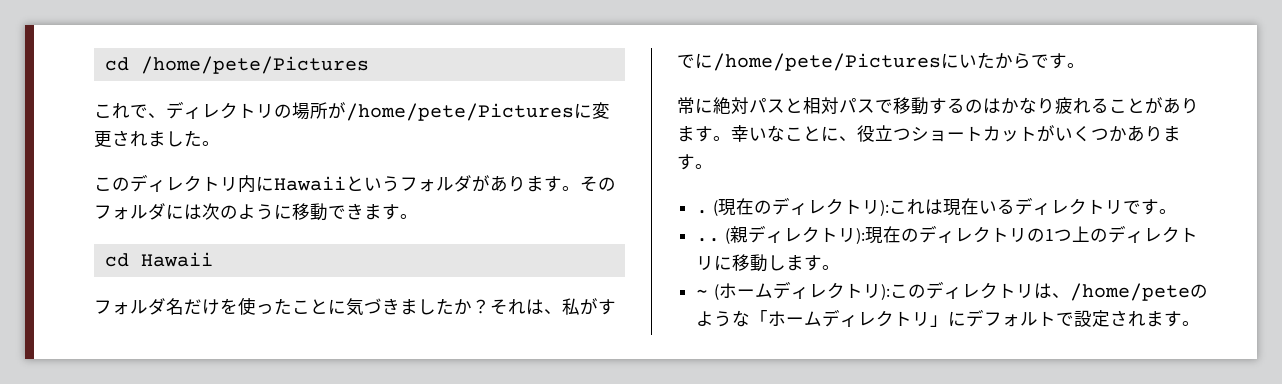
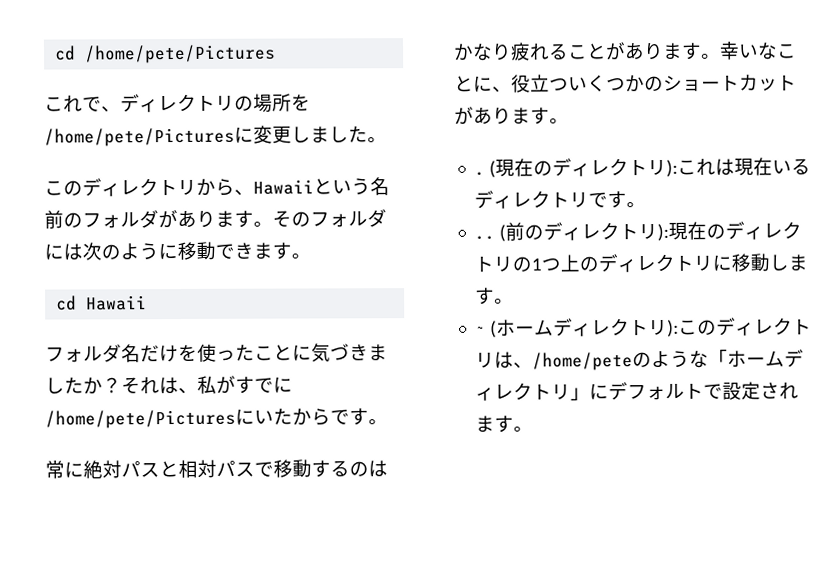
- これで、ディレクトリの場所が/home/pete/Picturesに変更されました。
+ これで、ディレクトリの場所を/home/pete/Picturesに変更しました。
- このディレクトリ内にHawaiiというフォルダがあります。
+ このディレクトリから、Hawaiiという名前のフォルダがあります。
- 幸いなことに、役立つショートカットがいくつかあります。
+ 幸いなことに、役立ついくつかのショートカットがあります。
- (親ディレクトリ):現在のディレクトリの1つ上のディレクトリに移動します。
+ (前のディレクトリ):現在のディレクトリの1つ上のディレクトリに移動します。

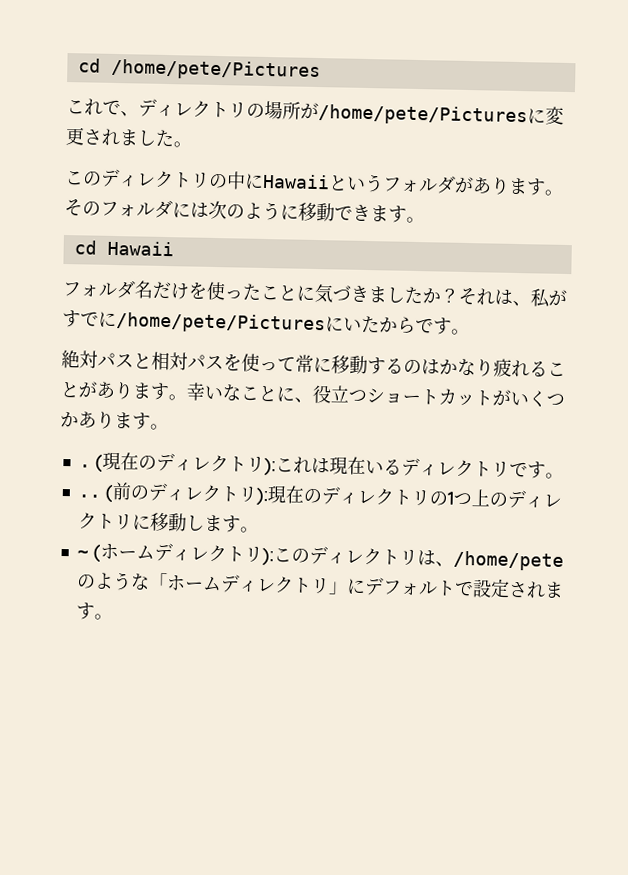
- これで、ディレクトリの場所を/home/pete/Picturesに変更しました。
+ これで、ディレクトリの場所が/home/pete/Picturesに変更されました。
- このディレクトリから、Hawaiiという名前のフォルダがあります。
+ このディレクトリの中にHawaiiというフォルダがあります。
- 常に絶対パスと相対パスで移動するのはかなり疲れることがあります。
+ 絶対パスと相対パスを使って常に移動するのはかなり疲れることがあります。
- 幸いなことに、役立ついくつかのショートカットがあります。
+ 幸いなことに、役立つショートカットがいくつかあります。

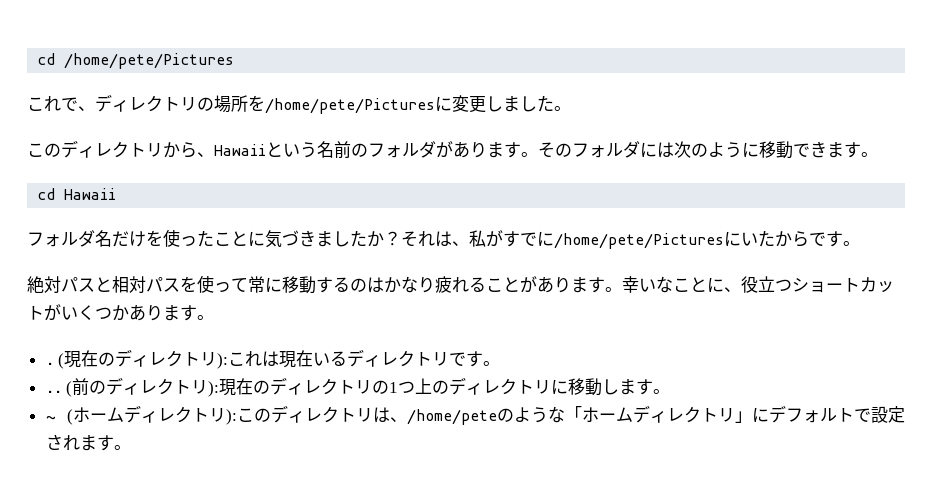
- これで、ディレクトリの場所が/home/pete/Picturesに変更されました。
+ これで、ディレクトリの場所を/home/pete/Picturesに変更しました。
- このディレクトリの中にHawaiiというフォルダがあります。
+ このディレクトリから、Hawaiiという名前のフォルダがあります。

